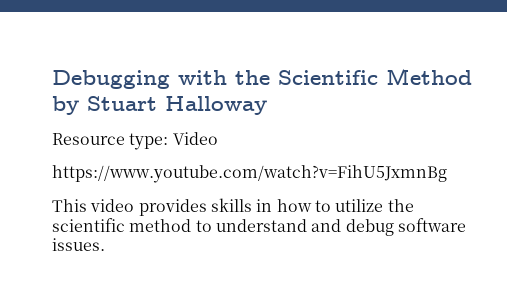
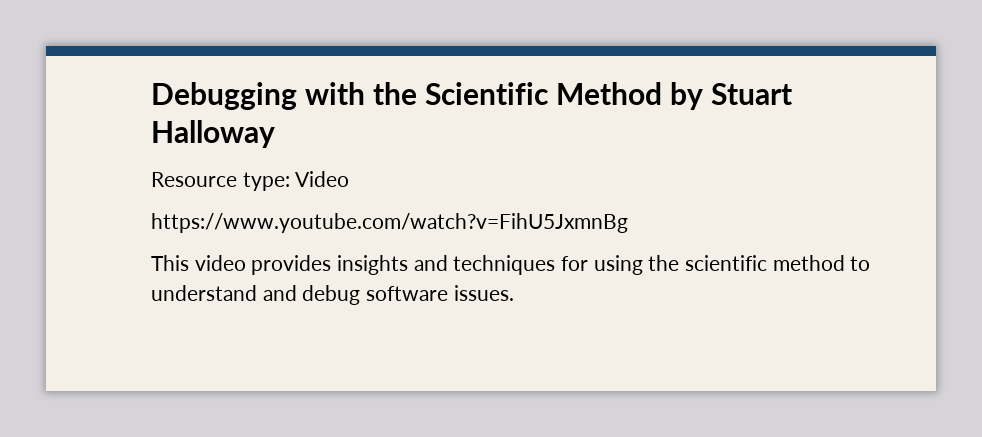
- This video provides skills in how to utilize the scientific method to understand and debug software issues.
+ This video provides insights and techniques for using the scientific method to understand and debug software issues.

